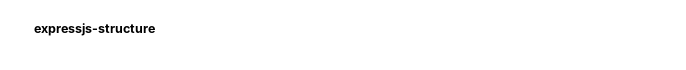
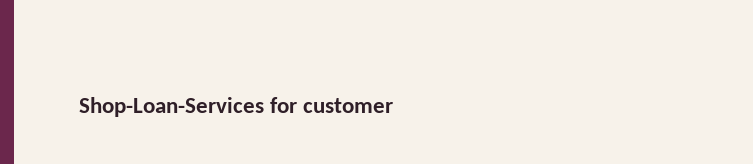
- expressjs-structure
+ Shop-Loan-Services for customer

